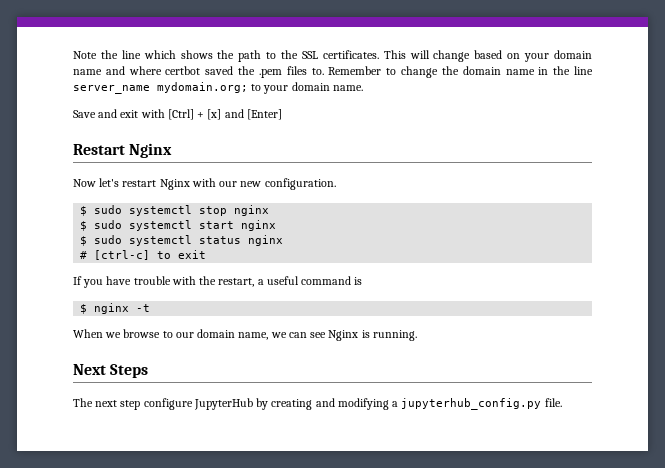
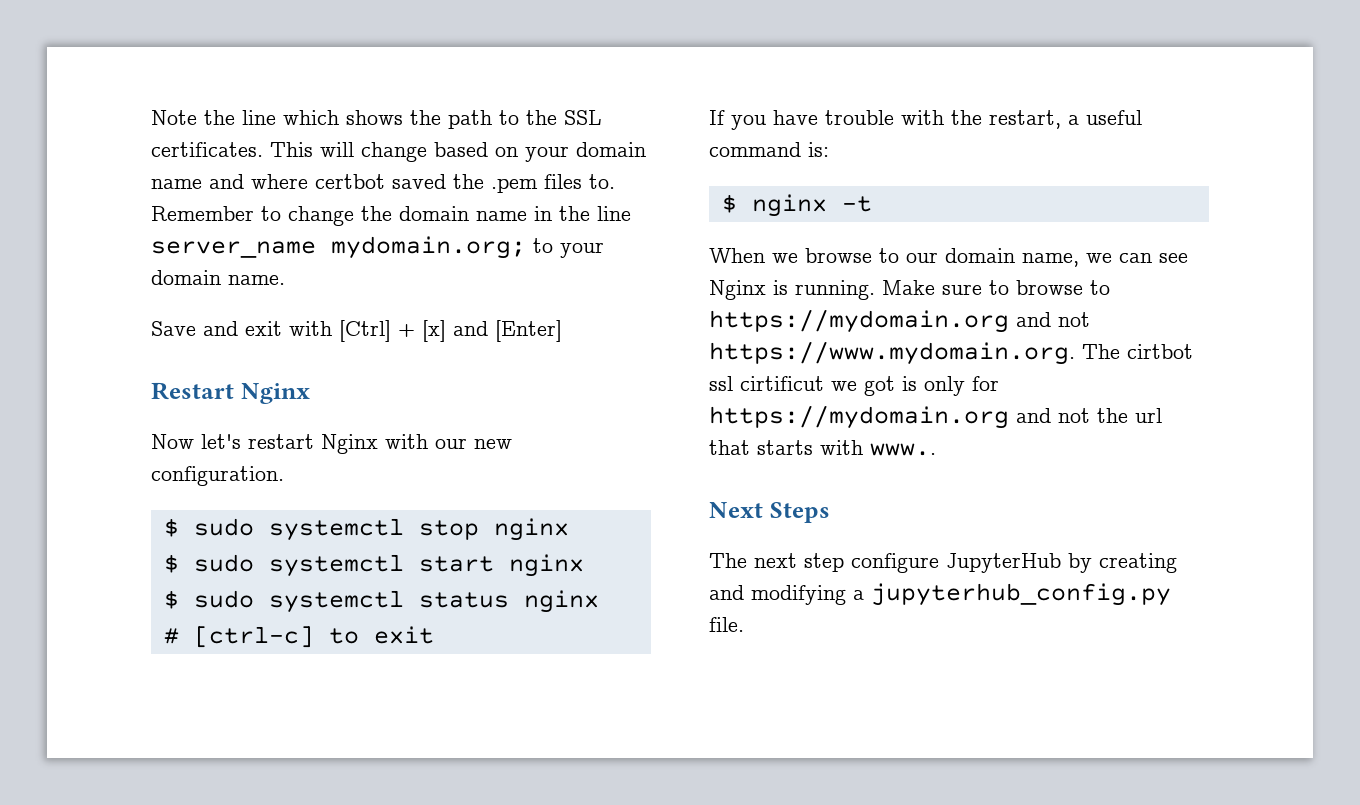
- If you have trouble with the restart, a useful command is
+ If you have trouble with the restart, a useful command is:
+ Make sure to browse to https://mydomain.org and not https://www.mydomain.org. The cirtbot ssl cirtificut we got is only for https://mydomain.org and not the url that starts with www..

